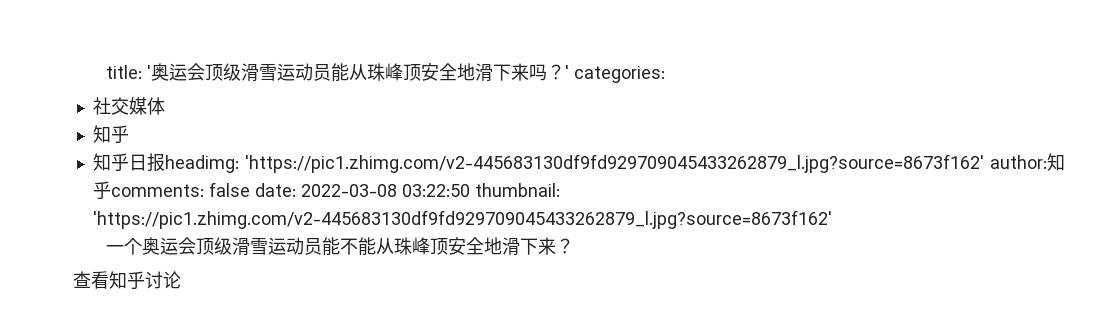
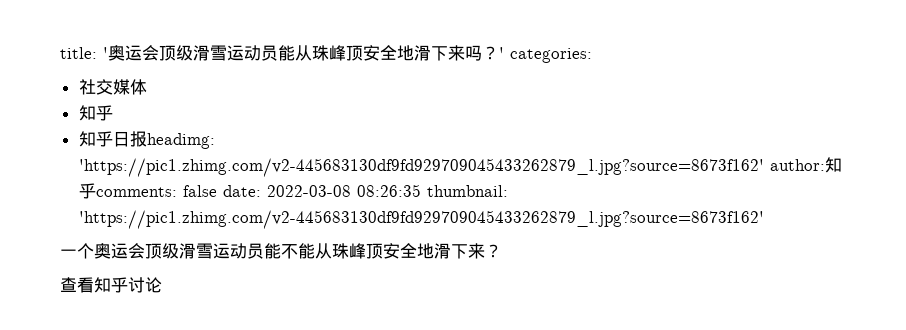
- 知乎日报headimg: 'https://pic1.zhimg.com/v2-445683130df9fd929709045433262879_l.jpg?source=8673f162' author:知乎comments: false date: 2022-03-08 03:22:50 thumbnail: 'https://pic1.zhimg.com/v2-445683130df9fd929709045433262879_l.jpg?source=8673f162'
+ 知乎日报headimg: 'https://pic1.zhimg.com/v2-445683130df9fd929709045433262879_l.jpg?source=8673f162' author:知乎comments: false date: 2022-03-08 08:26:35 thumbnail: 'https://pic1.zhimg.com/v2-445683130df9fd929709045433262879_l.jpg?source=8673f162'

